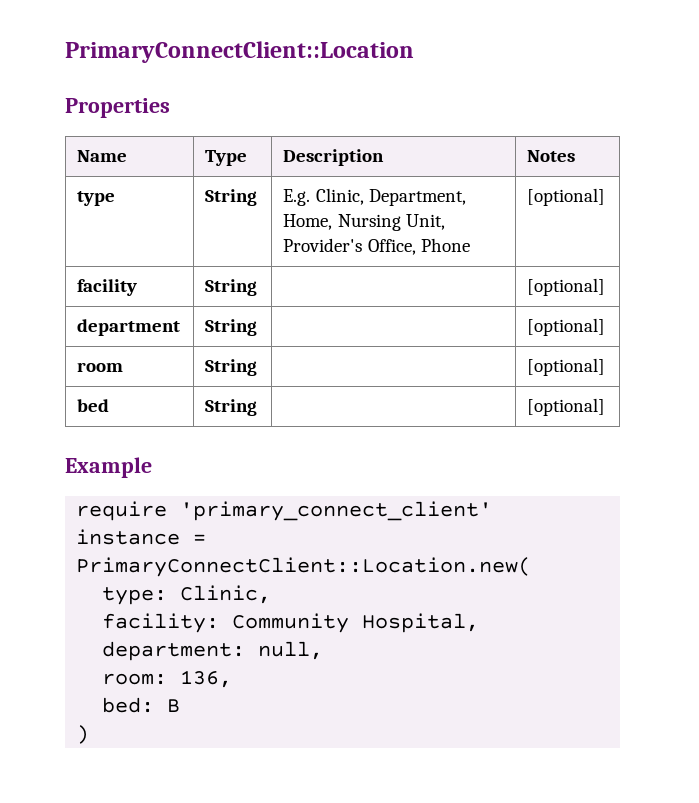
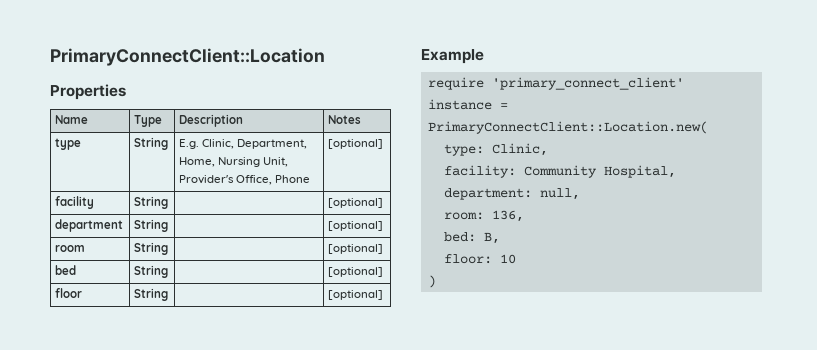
+ floor | String | | [optional]
- bed: B
+ bed: B,
+ floor: 10

